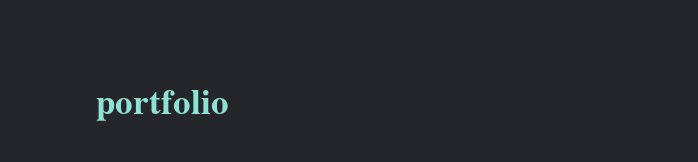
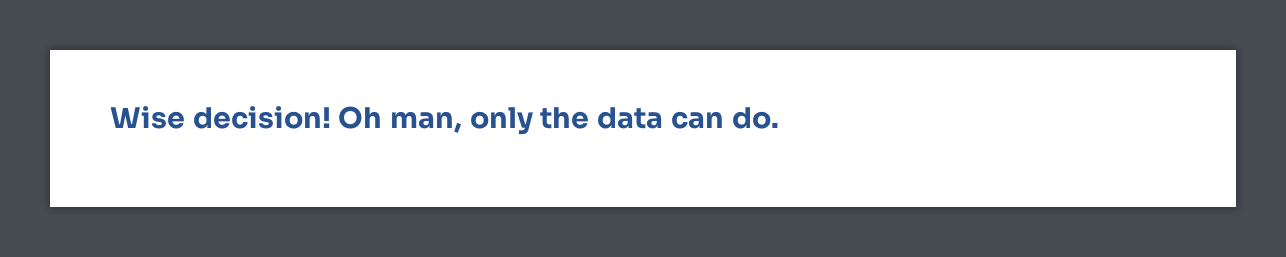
- portfolio
+ Wise decision! Oh man, only the data can do.

